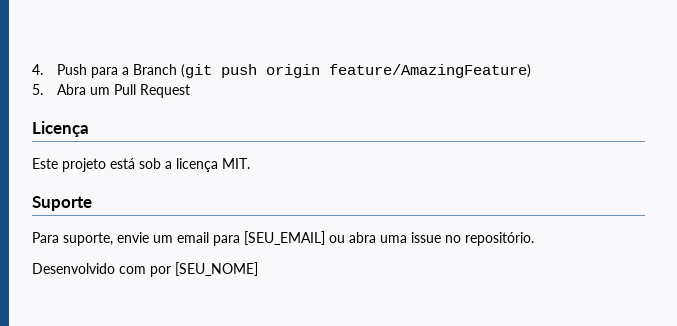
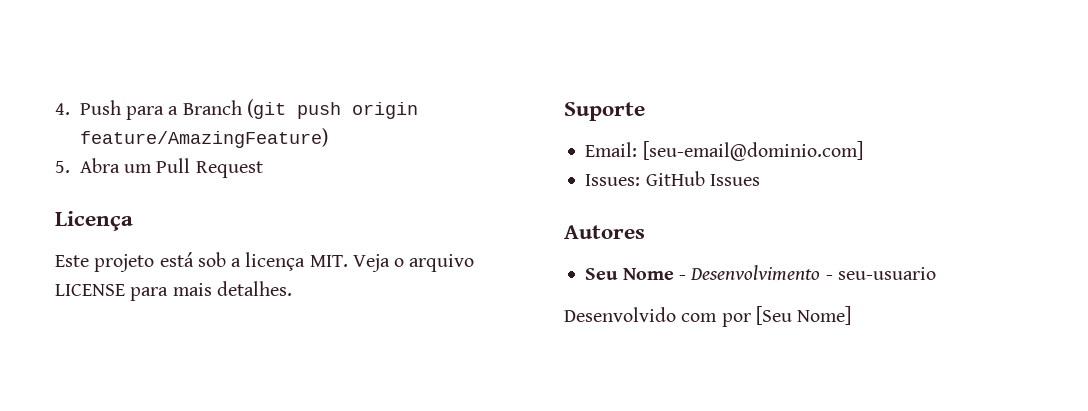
- Este projeto está sob a licença MIT.
+ Este projeto está sob a licença MIT. Veja o arquivo LICENSE para mais detalhes.
  Suporte
- Para suporte, envie um email para [SEU_EMAIL] ou abra uma issue no repositório.
+ Email: [seu-email@dominio.com]
+ Issues: GitHub Issues
+ Autores
+ Seu Nome - Desenvolvimento - seu-usuario
- Desenvolvido com por [SEU_NOME]
+ Desenvolvido com por [Seu Nome]

